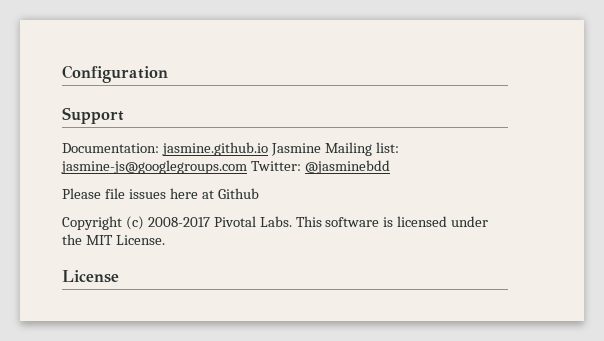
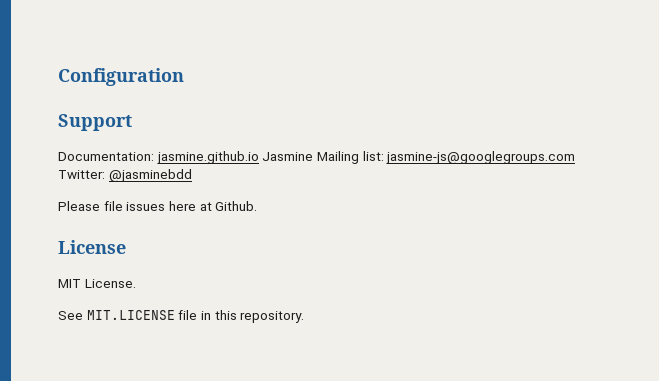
- Please file issues here at Github
- Copyright (c) 2008-2017 Pivotal Labs. This software is licensed under the MIT License.
+ Please file issues here at Github.
  License
+ MIT License.
+ See MIT.LICENSE file in this repository.

